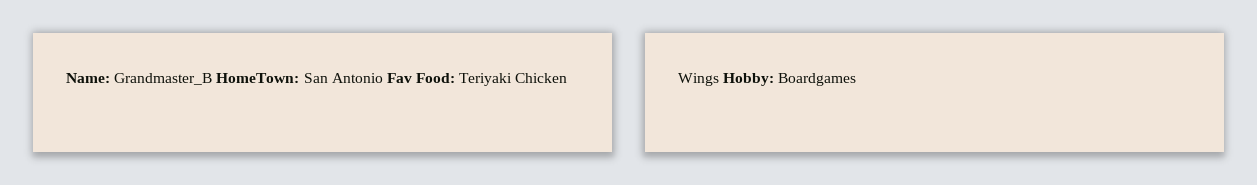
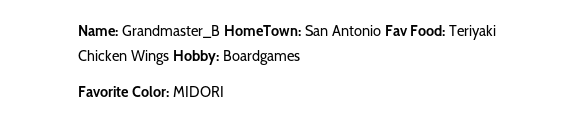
+ Favorite Color: MIDORI

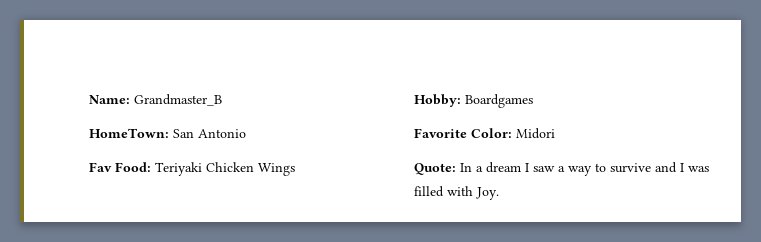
- Name: Grandmaster_B HomeTown: San Antonio Fav Food: Teriyaki Chicken Wings Hobby: Boardgames
+ Name: Grandmaster_B
+ HomeTown: San Antonio
+ Fav Food: Teriyaki Chicken Wings
+ Hobby: Boardgames
- Favorite Color: MIDORI
+ Favorite Color: Midori
+ Quote: In a dream I saw a way to survive and I was filled with Joy.

